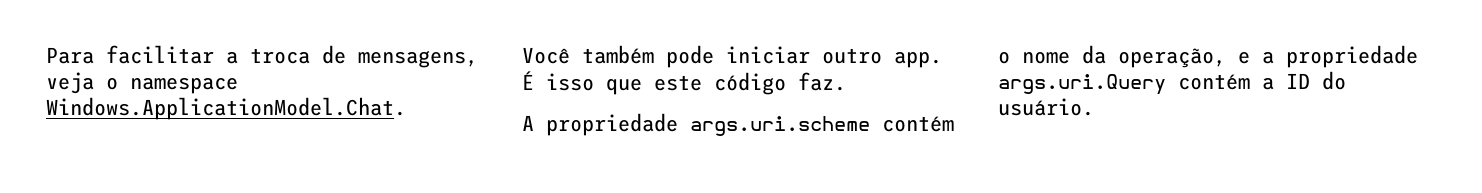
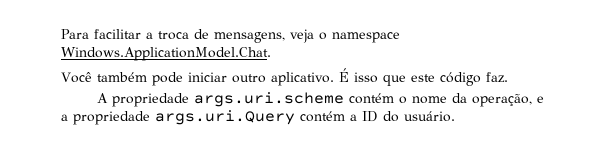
- Você também pode iniciar outro app.
+ Você também pode iniciar outro aplicativo.

